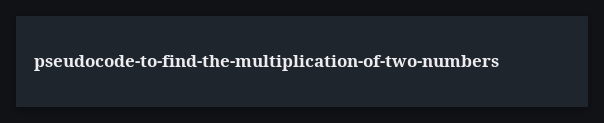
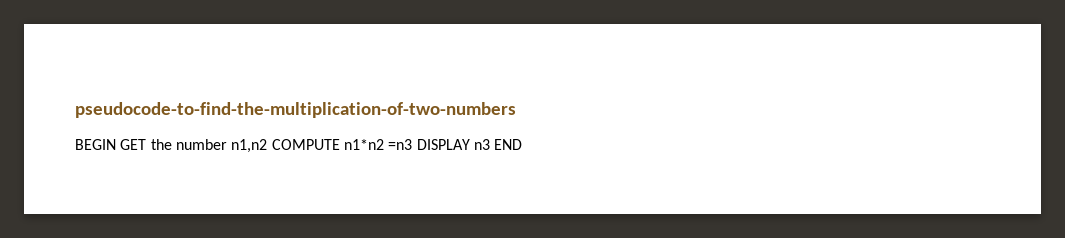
+ BEGIN GET the number n1,n2 COMPUTE n1*n2 =n3 DISPLAY n3 END

